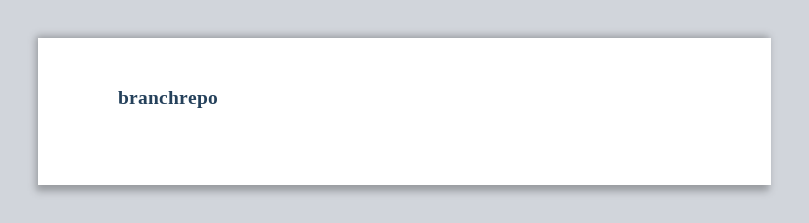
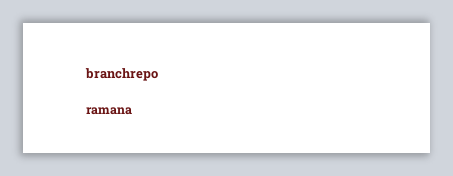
+ ramana

